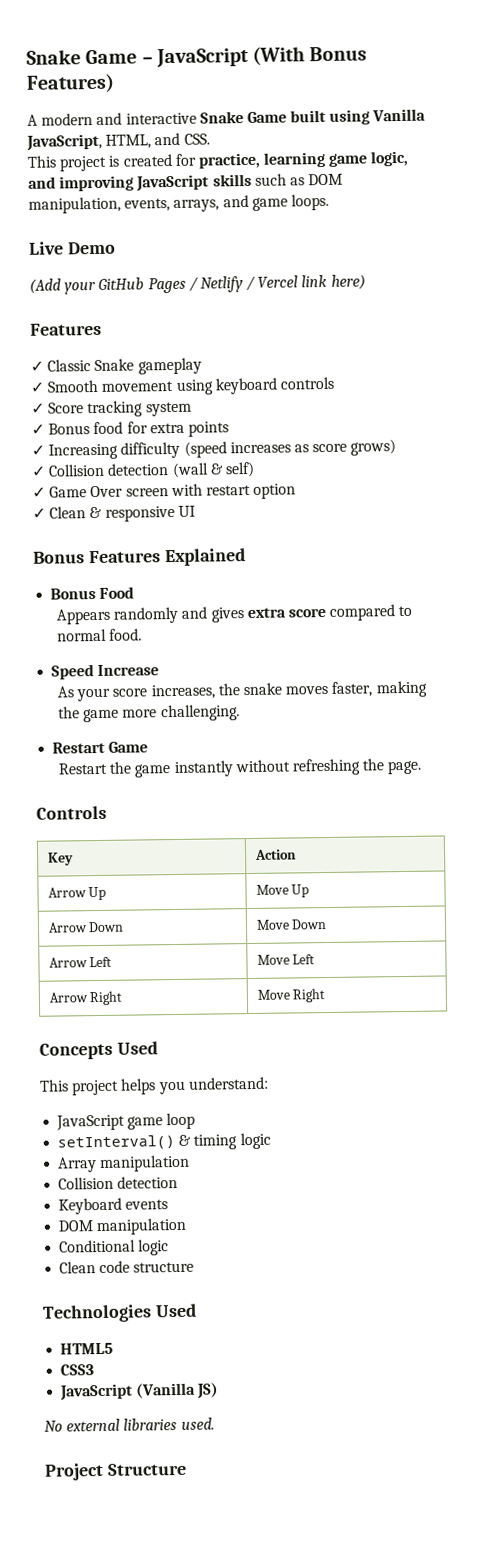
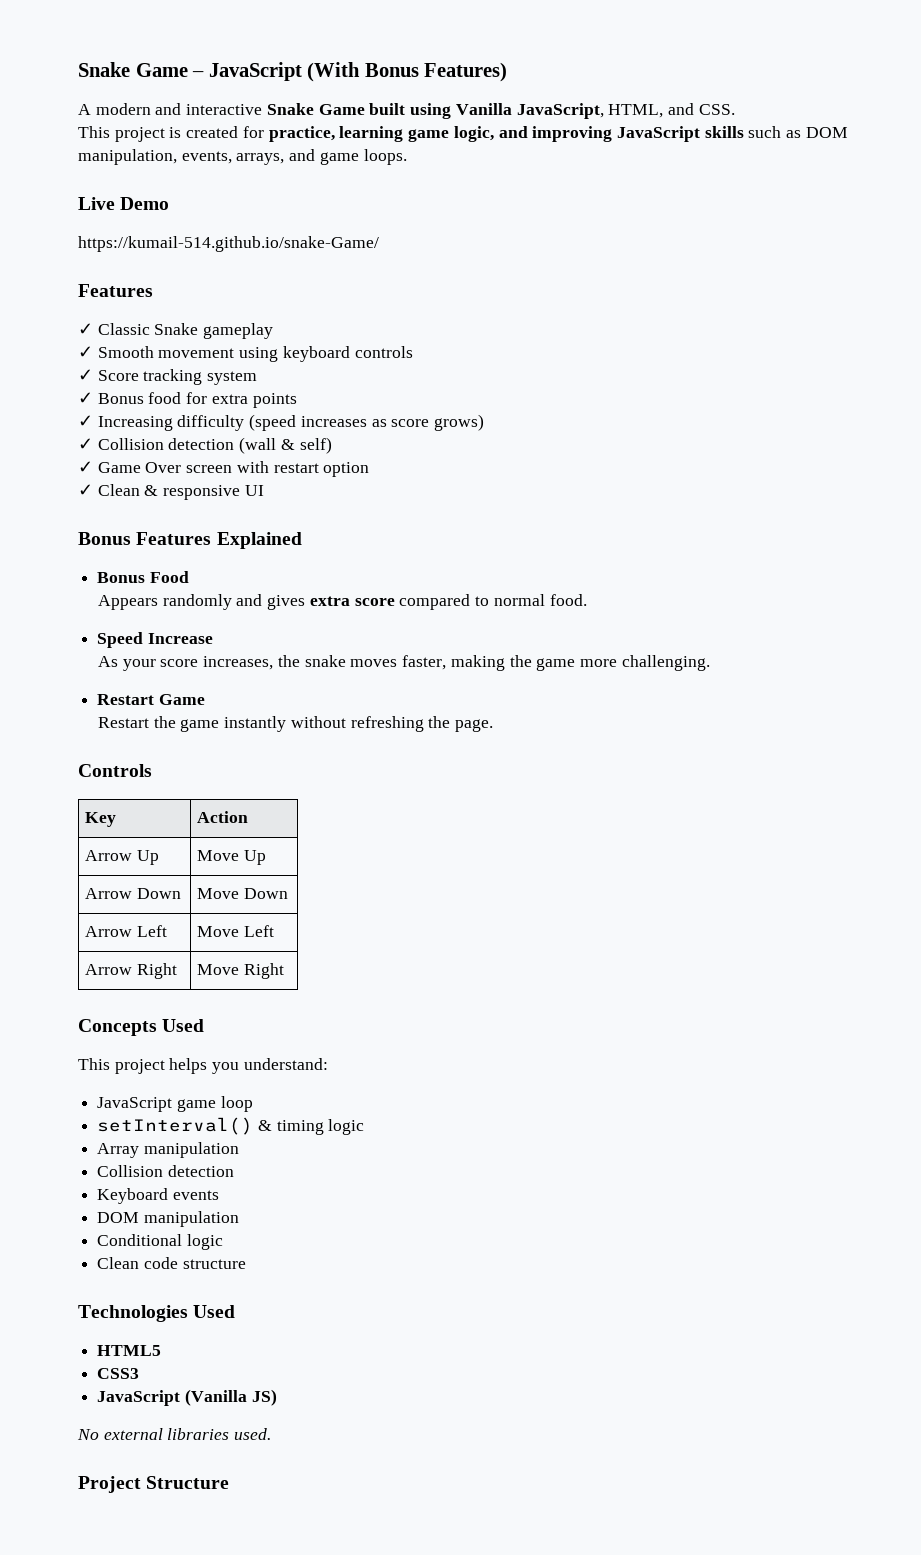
- (Add your GitHub Pages / Netlify / Vercel link here)
+ https://kumail-514.github.io/snake-Game/

